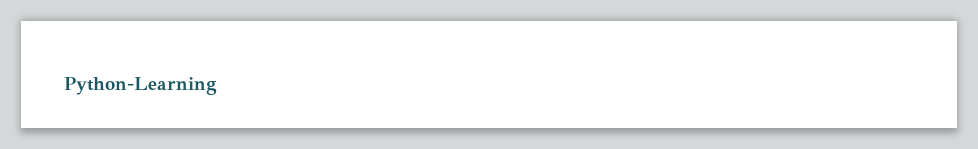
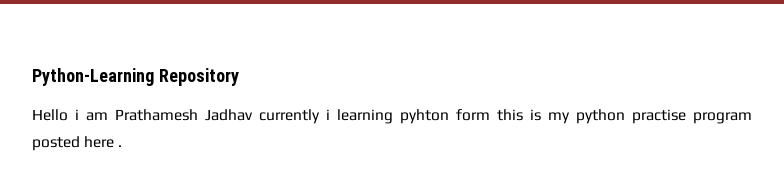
- Python-Learning
+ Python-Learning Repository
+ Hello i am Prathamesh Jadhav currently i learning pyhton form this is my python practise program posted here .

